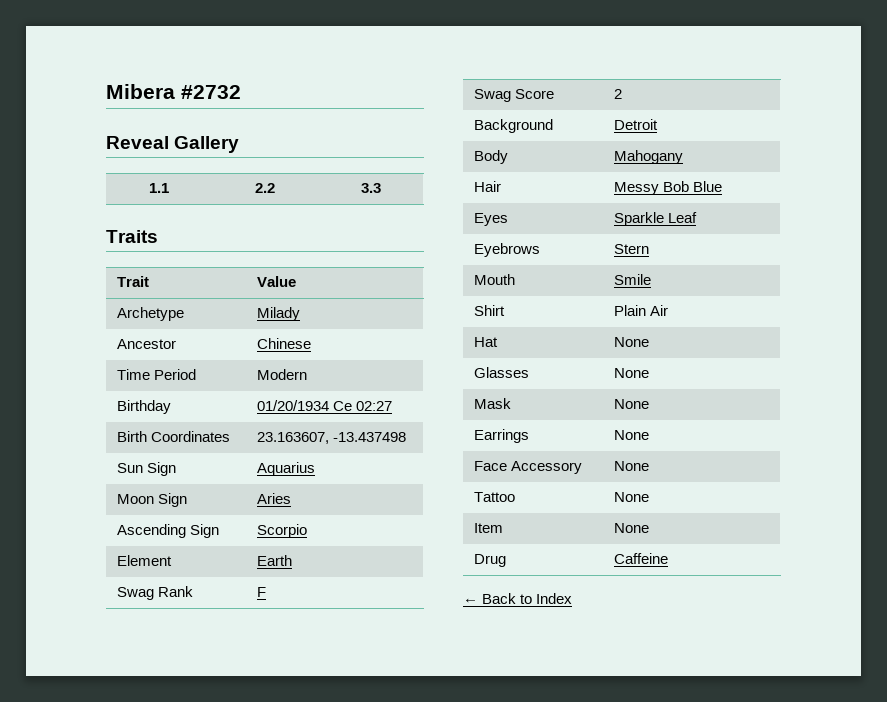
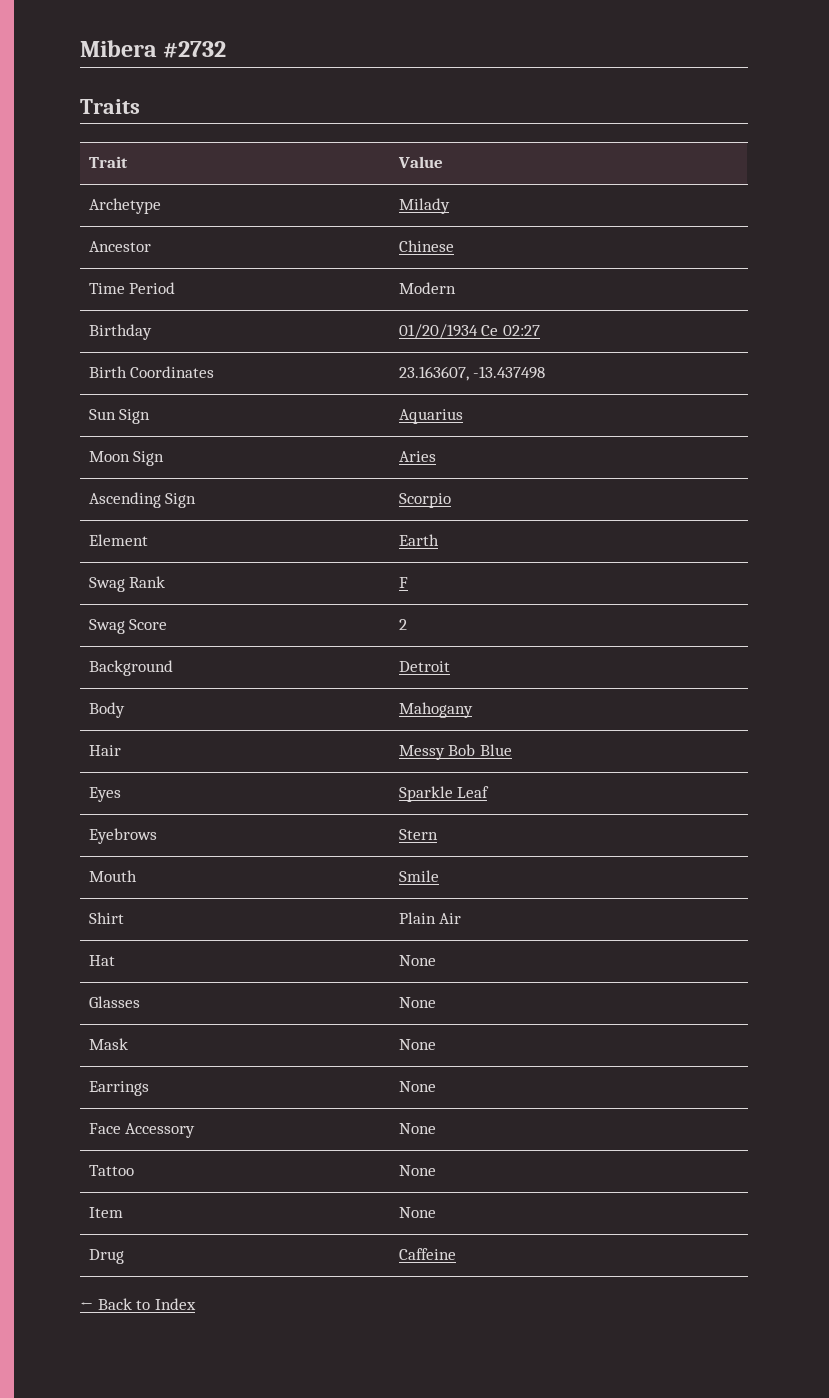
- Reveal Gallery
- 1.1 | 2.2 | 3.3

